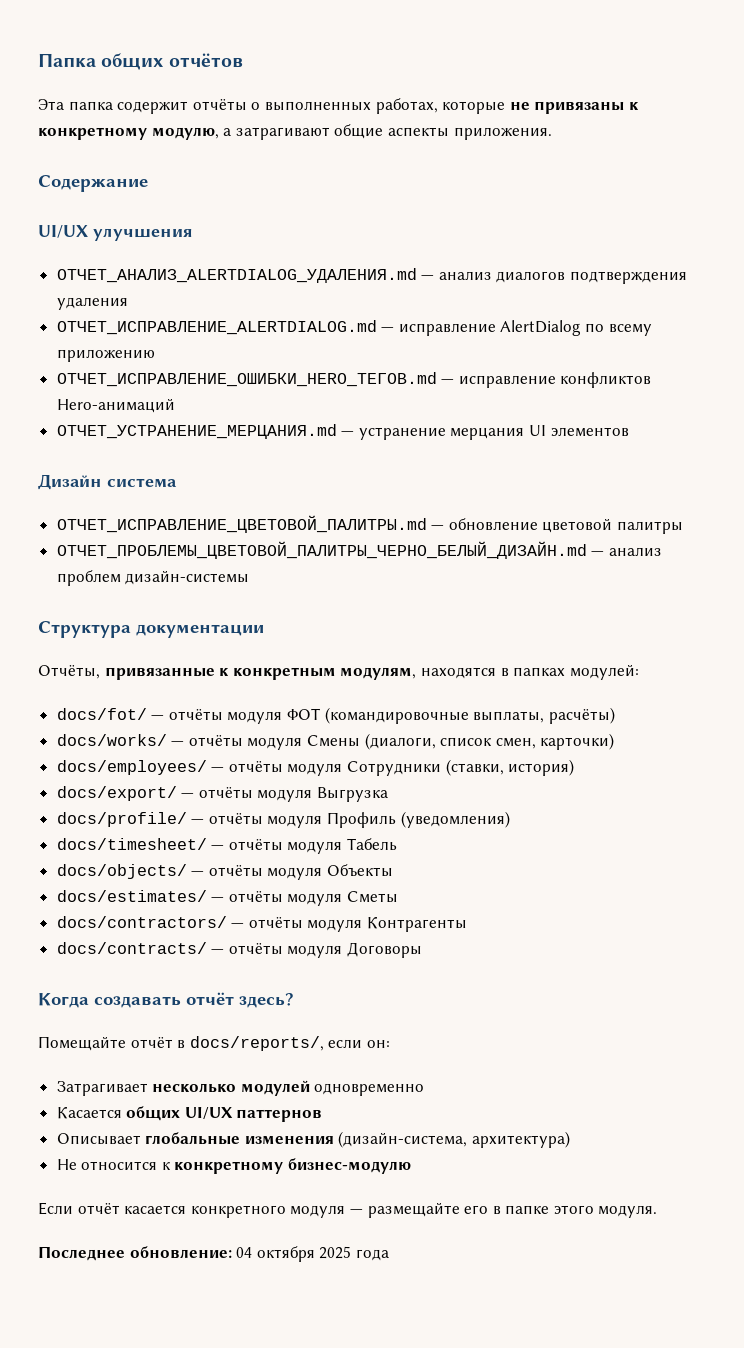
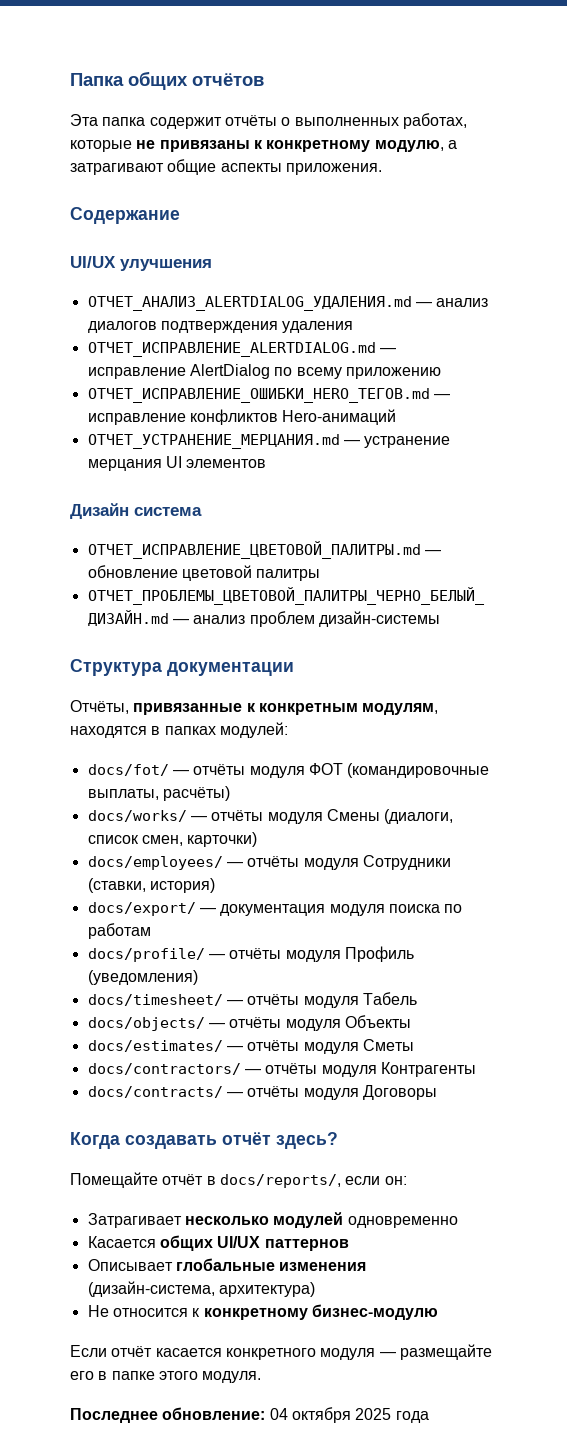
- docs/export/ — отчёты модуля Выгрузка
+ docs/export/ — документация модуля поиска по работам

